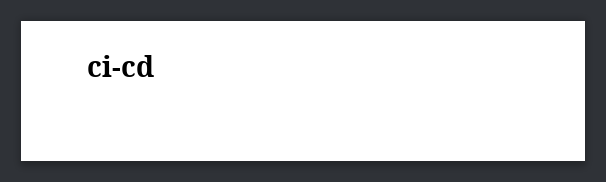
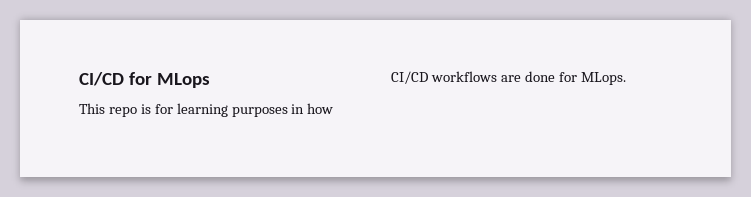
- ci-cd
+ CI/CD for MLops
+ This repo is for learning purposes in how CI/CD workflows are done for MLops.

